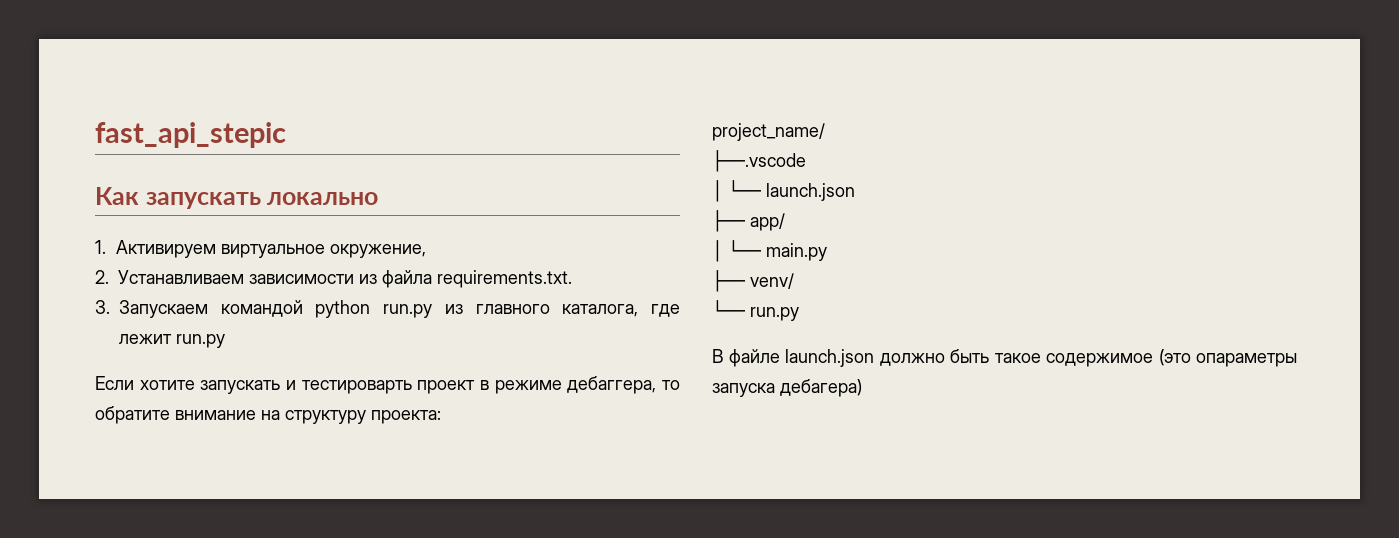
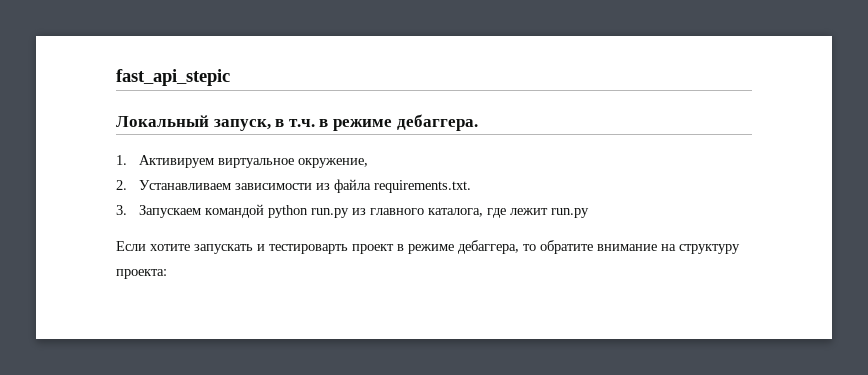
- Как запускать локально
+ Локальный запуск, в т.ч. в режиме дебаггера.
- project_name/
- ├──.vscode
- │ └── launch.json
- ├── app/
- │ └── main.py
- ├── venv/
- └── run.py
- В файле launch.json должно быть такое содержимое (это опараметры запуска дебагера)

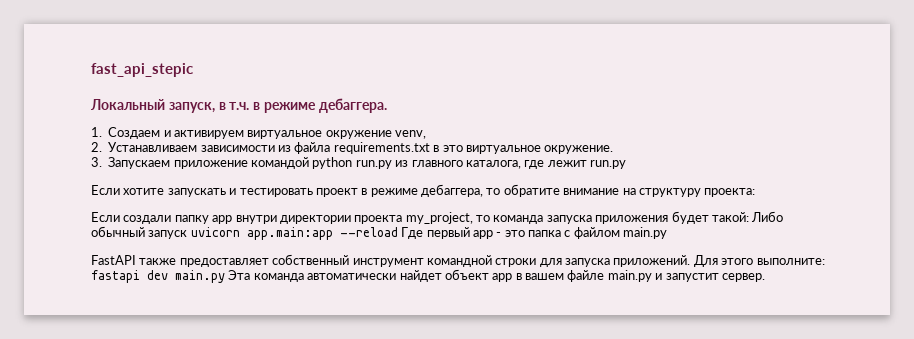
- 1. Активируем виртуальное окружение,
+ 1. Создаем и активируем виртуальное окружение venv,
- 2. Устанавливаем зависимости из файла requirements.txt.
+ 2. Устанавливаем зависимости из файла requirements.txt в это виртуальное окружение.
- 3. Запускаем командой python run.py из главного каталога, где лежит run.py
+ 3. Запускаем приложение командой python run.py из главного каталога, где лежит run.py
- Если хотите запускать и тестироварть проект в режиме дебаггера, то обратите внимание на структуру проекта:
+ Если хотите запускать и тестировать проект в режиме дебаггера, то обратите внимание на структуру проекта:
+ Если создали папку app внутри директории проекта my_project, то команда запуска приложения будет такой: Либо обычный запуск uvicorn app.main:app --reload Где первый app - это папка с файлом main.py
+ FastAPI также предоставляет собственный инструмент командной строки для запуска приложений. Для этого выполните: fastapi dev main.py Эта команда автоматически найдет объект app в вашем файле main.py и запустит сервер.

